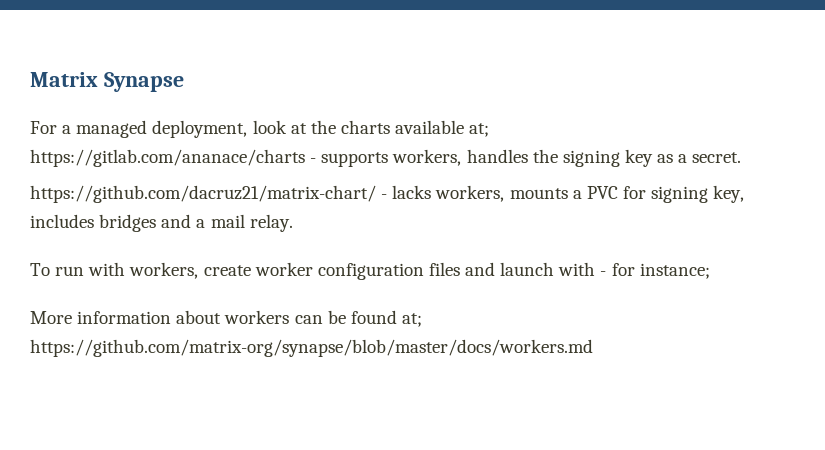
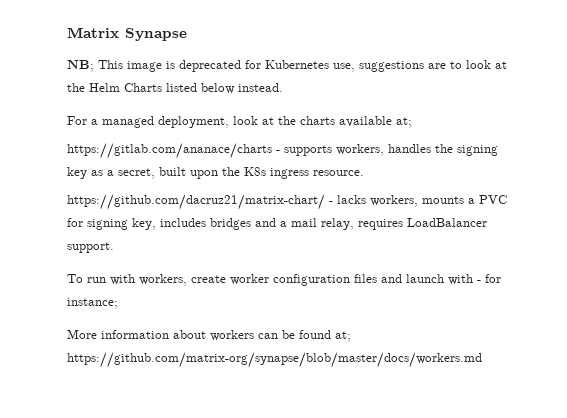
+ NB; This image is deprecated for Kubernetes use, suggestions are to look at the Helm Charts listed below instead.
- https://gitlab.com/ananace/charts - supports workers, handles the signing key as a secret.
+ https://gitlab.com/ananace/charts - supports workers, handles the signing key as a secret, built upon the K8s ingress resource.
- https://github.com/dacruz21/matrix-chart/ - lacks workers, mounts a PVC for signing key, includes bridges and a mail relay.
+ https://github.com/dacruz21/matrix-chart/ - lacks workers, mounts a PVC for signing key, includes bridges and a mail relay, requires LoadBalancer support.

